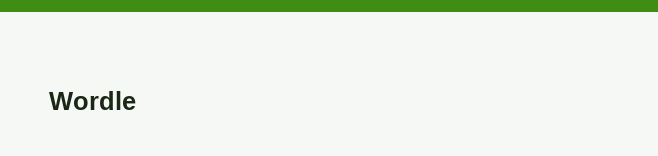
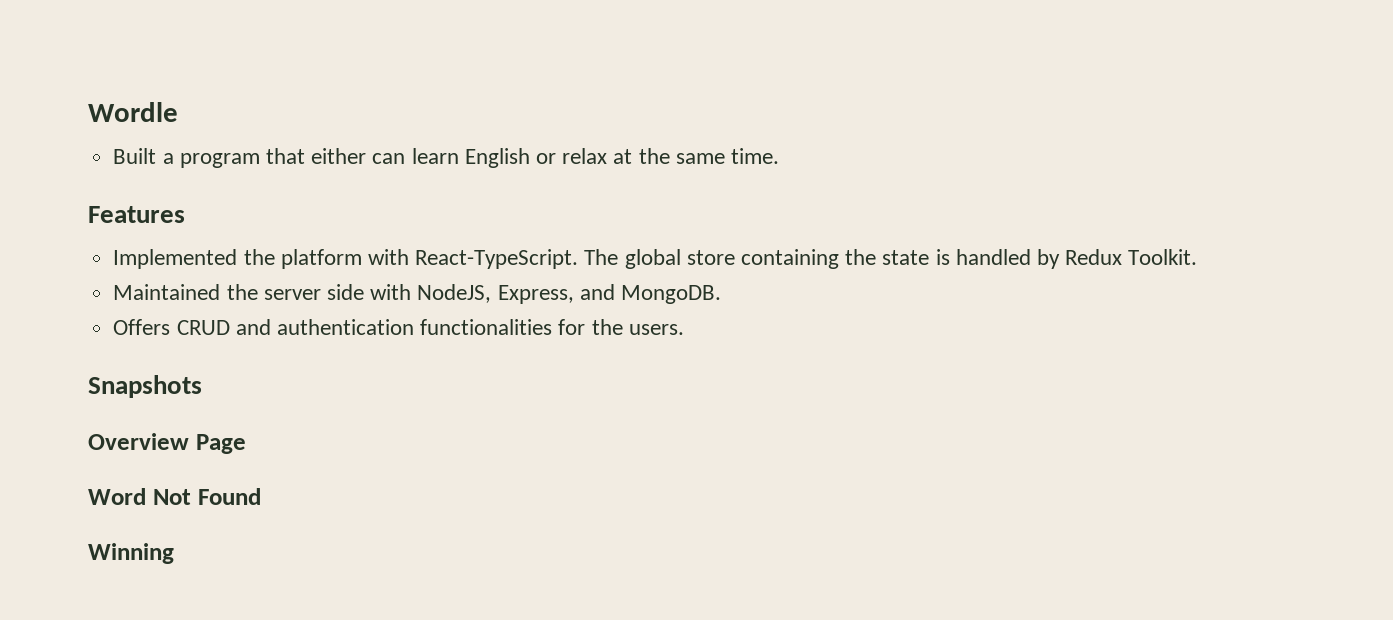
+ Built a program that either can learn English or relax at the same time.
+ Features
+ Implemented the platform with React-TypeScript. The global store containing the state is handled by Redux Toolkit.
+ Maintained the server side with NodeJS, Express, and MongoDB.
+ Offers CRUD and authentication functionalities for the users.
+ Snapshots
+ Overview Page
+ Word Not Found
+ Winning

